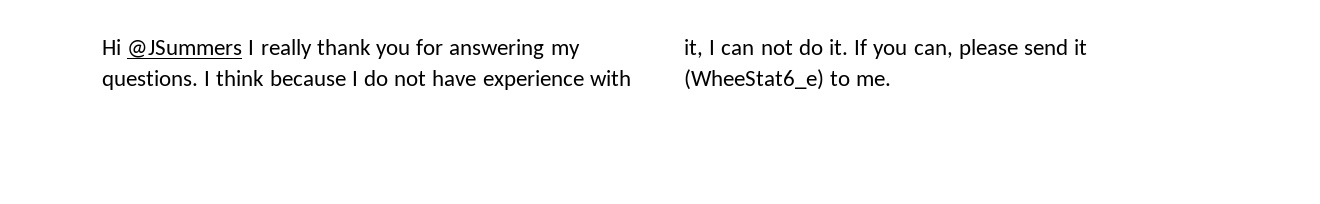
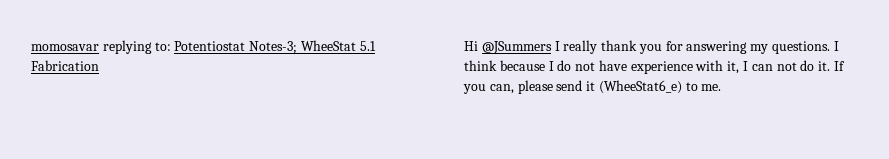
+ momosavar replying to: Potentiostat Notes-3; WheeStat 5.1 Fabrication

